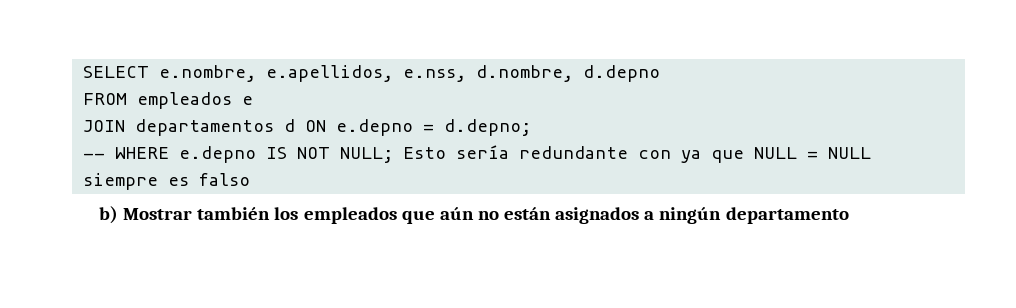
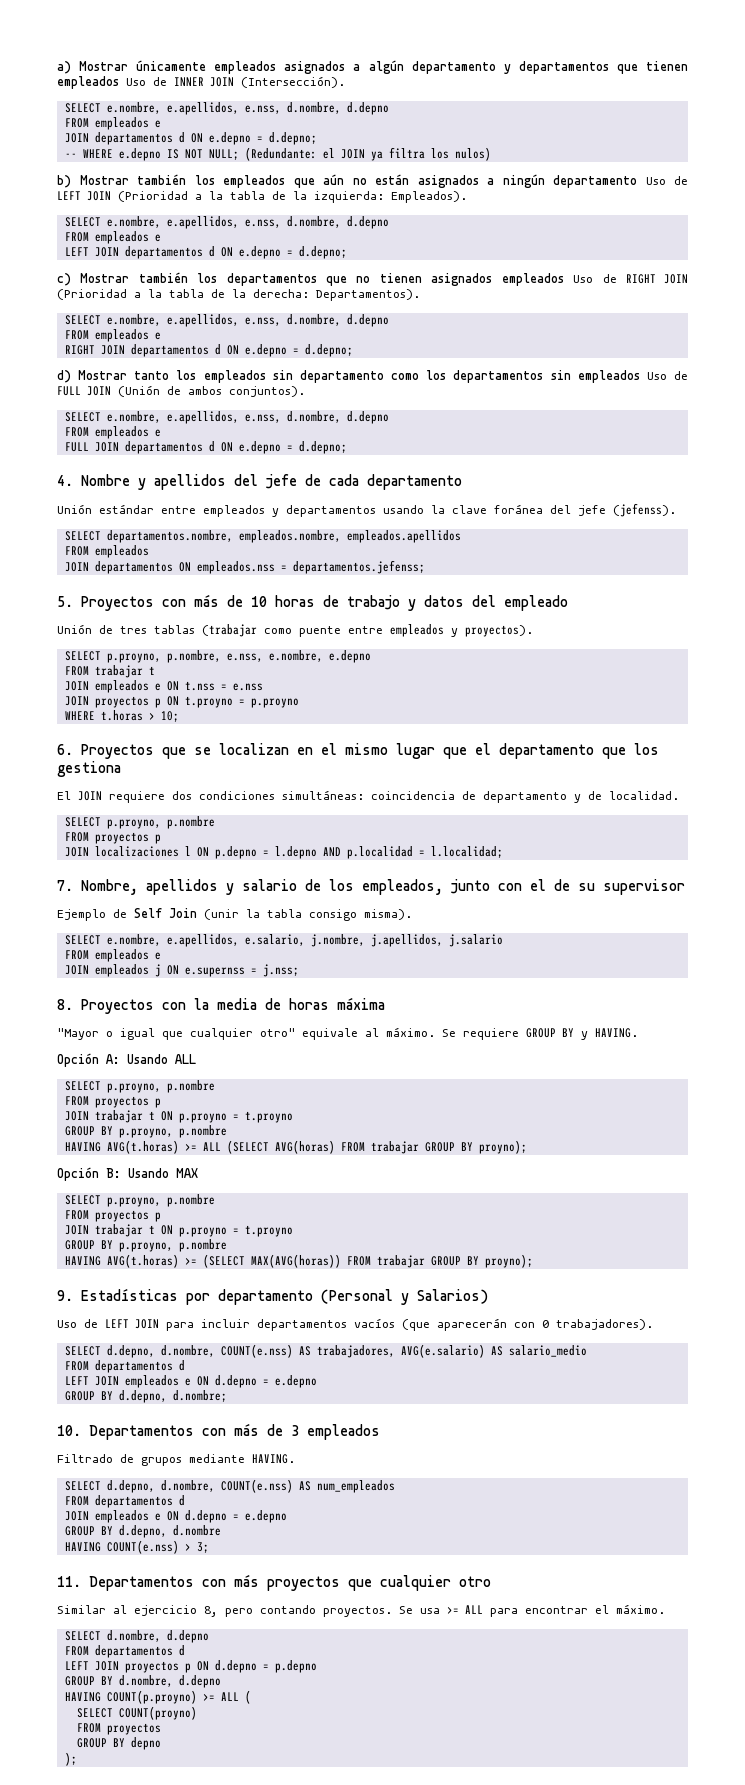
+ a) Mostrar únicamente empleados asignados a algún departamento y departamentos que tienen empleados Uso de INNER JOIN (Intersección).
- -- WHERE e.depno IS NOT NULL; Esto sería redundante con ya que NULL = NULL siempre es falso
+ -- WHERE e.depno IS NOT NULL; (Redundante: el JOIN ya filtra los nulos)
- b) Mostrar también los empleados que aún no están asignados a ningún departamento
+ b) Mostrar también los empleados que aún no están asignados a ningún departamento Uso de LEFT JOIN (Prioridad a la tabla de la izquierda: Empleados).
+ SELECT e.nombre, e.apellidos, e.nss, d.nombre, d.depno
+ FROM empleados e
+ LEFT JOIN departamentos d ON e.depno = d.depno;
+ c) Mostrar también los departamentos que no tienen asignados empleados Uso de RIGHT JOIN (Prioridad a la tabla de la derecha: Departamentos).
+ SELECT e.nombre, e.apellidos, e.nss, d.nombre, d.depno
+ FROM empleados e
+ RIGHT JOIN departamentos d ON e.depno = d.depno;
+ d) Mostrar tanto los empleados sin departamento como los departamentos sin empleados Uso de FULL JOIN (Unión de ambos conjuntos).
+ SELECT e.nombre, e.apellidos, e.nss, d.nombre, d.depno
+ FROM empleados e
+ FULL JOIN departamentos d ON e.depno = d.depno;
+ 4. Nombre y apellidos del jefe de cada departamento
+ Unión estándar entre empleados y departamentos usando la clave foránea del jefe (jefenss).
+ SELECT departamentos.nombre, empleados.nombre, empleados.apellidos
+ FROM empleados
+ JOIN departamentos ON empleados.nss = departamentos.jefenss;
+ 5. Proyectos con más de 10 horas de trabajo y datos del empleado
+ Unión de tres tablas (trabajar como puente entre empleados y proyectos).
+ SELECT p.proyno, p.nombre, e.nss, e.nombre, e.depno
+ FROM trabajar t
+ JOIN empleados e ON t.nss = e.nss
+ JOIN proyectos p ON t.proyno = p.proyno
+ WHERE t.horas > 10;
+ 6. Proyectos que se localizan en el mismo lugar que el departamento que los gestiona
+ El JOIN requiere dos condiciones simultáneas: coincidencia de departamento y de localidad.
+ SELECT p.proyno, p.nombre
+ FROM proyectos p
+ JOIN localizaciones l ON p.depno = l.depno AND p.localidad = l.localidad;
+ 7. Nombre, apellidos y salario de los empleados, junto con el de su supervisor
+ Ejemplo de Self Join (unir la tabla consigo misma).
+ SELECT e.nombre, e.apellidos, e.salario, j.nombre, j.apellidos, j.salario
+ FROM empleados e
+ JOIN empleados j ON e.supernss = j.nss;
+ 8. Proyectos con la media de horas máxima
+ "Mayor o igual que cualquier otro" equivale al máximo. Se requiere GROUP BY y HAVING.
+ Opción A: Usando ALL
+ SELECT p.proyno, p.nombre
+ FROM proyectos p
+ JOIN trabajar t ON p.proyno = t.proyno
+ GROUP BY p.proyno, p.nombre
+ HAVING AVG(t.horas) >= ALL (SELECT AVG(horas) FROM trabajar GROUP BY proyno);
+ Opción B: Usando MAX
+ SELECT p.proyno, p.nombre
+ FROM proyectos p
+ JOIN trabajar t ON p.proyno = t.proyno
+ GROUP BY p.proyno, p.nombre
+ HAVING AVG(t.horas) >= (SELECT MAX(AVG(horas)) FROM trabajar GROUP BY proyno);
+ 9. Estadísticas por departamento (Personal y Salarios)
+ Uso de LEFT JOIN para incluir departamentos vacíos (que aparecerán con 0 trabajadores).
+ SELECT d.depno, d.nombre, COUNT(e.nss) AS trabajadores, AVG(e.salario) AS salario_medio
+ FROM departamentos d
+ LEFT JOIN empleados e ON d.depno = e.depno
+ GROUP BY d.depno, d.nombre;
+ 10. Departamentos con más de 3 empleados
+ Filtrado de grupos mediante HAVING.
+ SELECT d.depno, d.nombre, COUNT(e.nss) AS num_empleados
+ FROM departamentos d
+ JOIN empleados e ON d.depno = e.depno
+ GROUP BY d.depno, d.nombre
+ HAVING COUNT(e.nss) > 3;
+ 11. Departamentos con más proyectos que cualquier otro
+ Similar al ejercicio 8, pero contando proyectos. Se usa >= ALL para encontrar el máximo.
+ SELECT d.nombre, d.depno
+ FROM departamentos d
+ LEFT JOIN proyectos p ON d.depno = p.depno
+ GROUP BY d.nombre, d.depno
+ HAVING COUNT(p.proyno) >= ALL (
+ SELECT COUNT(proyno)
+ FROM proyectos
+ GROUP BY depno
+ );

